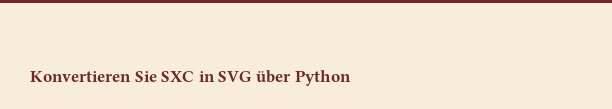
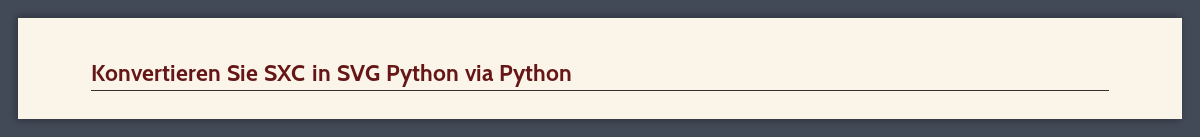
- Konvertieren Sie SXC in SVG über Python
+ Konvertieren Sie SXC in SVG Python via Python

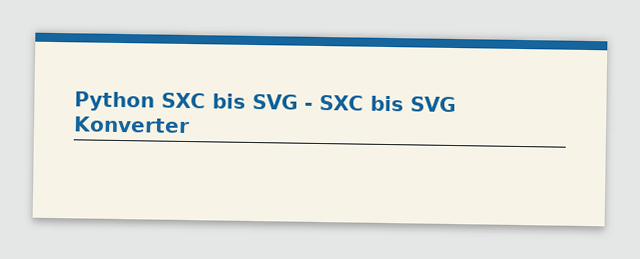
- Konvertieren Sie SXC in SVG Python via Python
+ Python SXC bis SVG - SXC bis SVG Konverter

